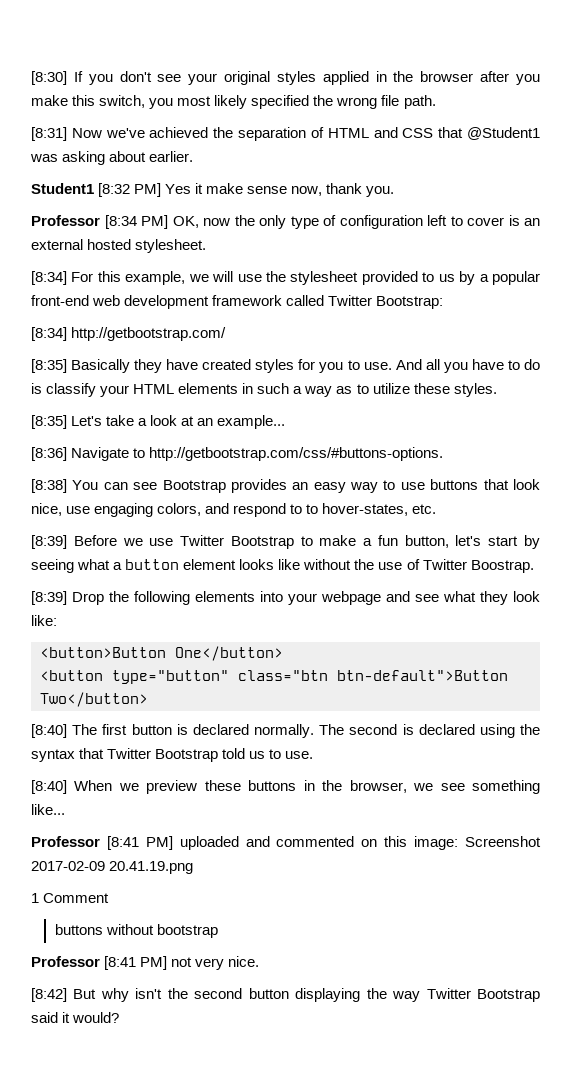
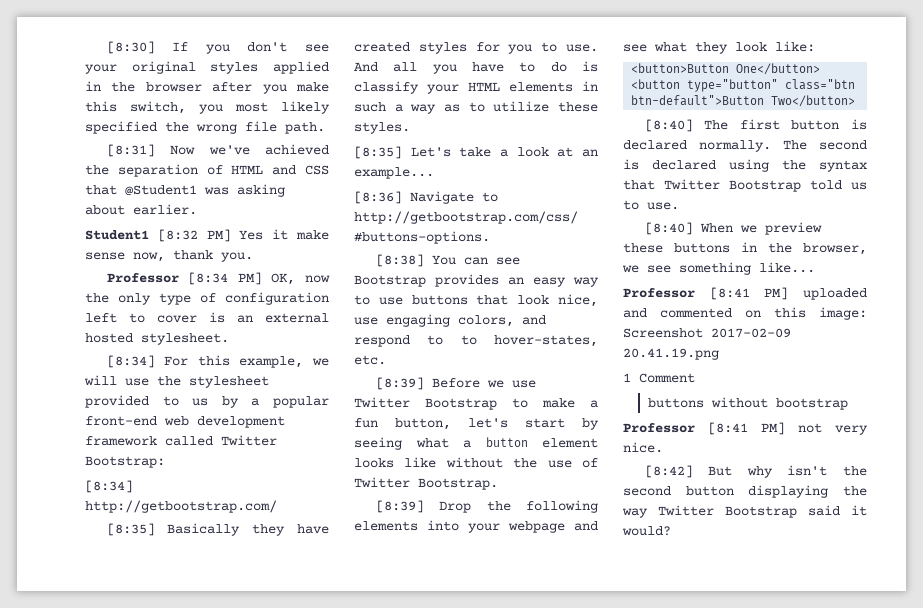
- [8:39] Before we use Twitter Bootstrap to make a fun button, let's start by seeing what a button element looks like without the use of Twitter Boostrap.
+ [8:39] Before we use Twitter Bootstrap to make a fun button, let's start by seeing what a button element looks like without the use of Twitter Bootstrap.

